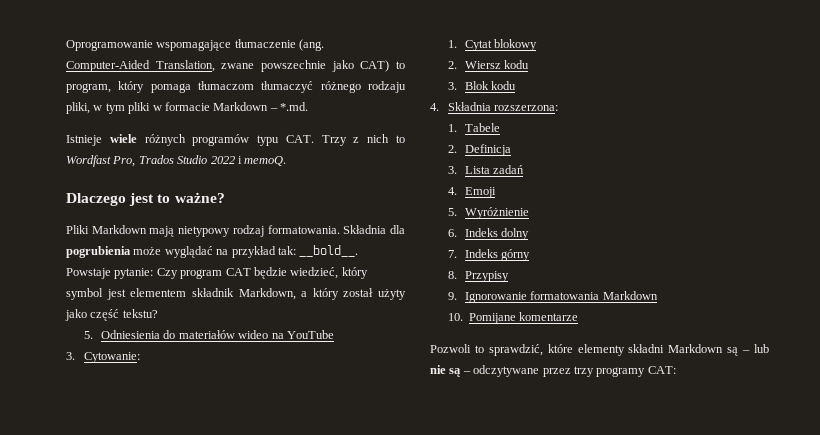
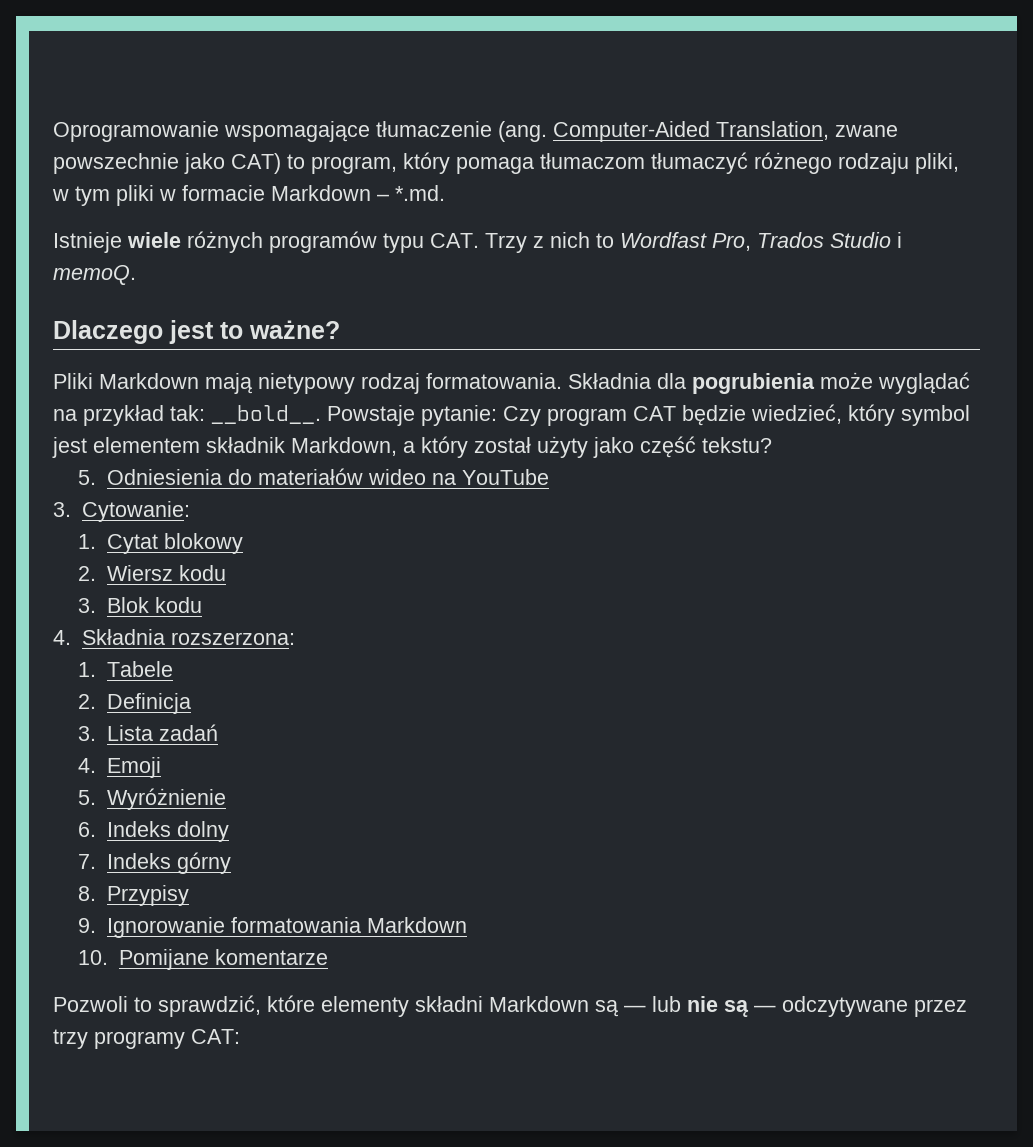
- Istnieje wiele różnych programów typu CAT. Trzy z nich to Wordfast Pro, Trados Studio 2022 i memoQ.
+ Istnieje wiele różnych programów typu CAT. Trzy z nich to Wordfast Pro, Trados Studio i memoQ.
- Pozwoli to sprawdzić, które elementy składni Markdown są – lub nie są – odczytywane przez trzy programy CAT:
+ Pozwoli to sprawdzić, które elementy składni Markdown są — lub nie są — odczytywane przez trzy programy CAT:

